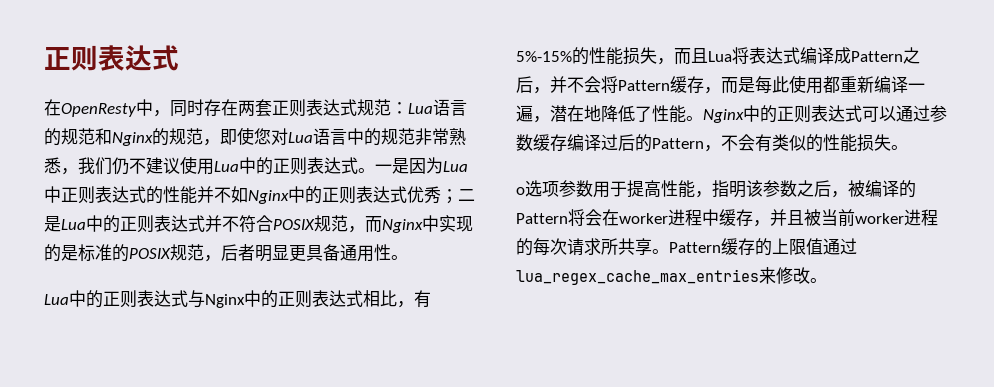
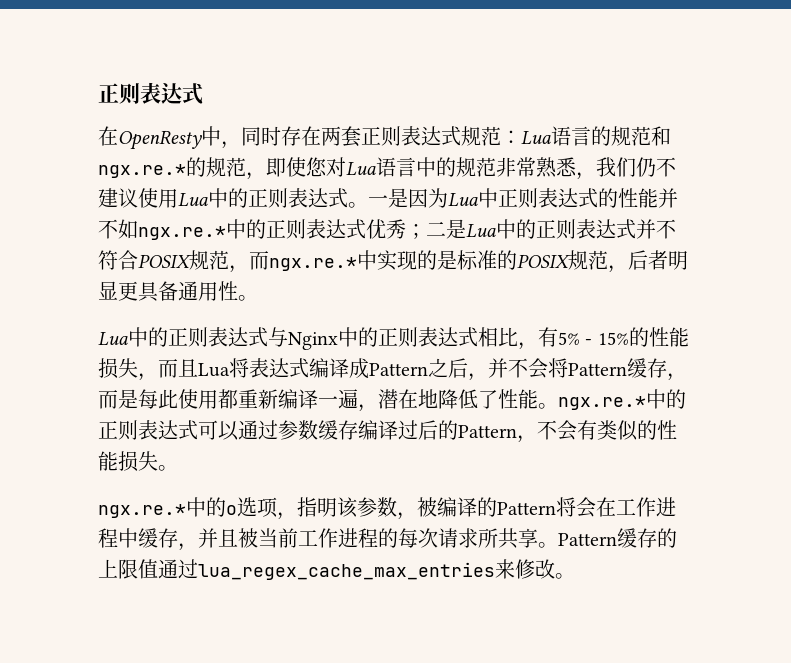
- 在OpenResty中，同时存在两套正则表达式规范：Lua语言的规范和Nginx的规范，即使您对Lua语言中的规范非常熟悉，我们仍不建议使用Lua中的正则表达式。
+ 在OpenResty中，同时存在两套正则表达式规范：Lua语言的规范和ngx.re.*的规范，即使您对Lua语言中的规范非常熟悉，我们仍不建议使用Lua中的正则表达式。
- 一是因为Lua中正则表达式的性能并不如Nginx中的正则表达式优秀；二是Lua中的正则表达式并不符合POSIX规范，而Nginx中实现的是标准的POSIX规范，后者明显更具备通用性。
+ 一是因为Lua中正则表达式的性能并不如ngx.re.*中的正则表达式优秀；二是Lua中的正则表达式并不符合POSIX规范，而ngx.re.*中实现的是标准的POSIX规范，后者明显更具备通用性。
- Lua中的正则表达式与Nginx中的正则表达式相比，有5%-15%的性能损失，而且Lua将表达式编译成Pattern之后，并不会将Pattern缓存，而是每此使用都重新编译一遍，潜在地降低了性能。Nginx中的正则表达式可以通过参数缓存编译过后的Pattern，不会有类似的性能损失。
+ Lua中的正则表达式与Nginx中的正则表达式相比，有5% - 15%的性能损失，而且Lua将表达式编译成Pattern之后，并不会将Pattern缓存，而是每此使用都重新编译一遍，潜在地降低了性能。ngx.re.*中的正则表达式可以通过参数缓存编译过后的Pattern，不会有类似的性能损失。
- o选项参数用于提高性能，指明该参数之后，被编译的Pattern将会在worker进程中缓存，并且被当前worker进程的每次请求所共享。
+ ngx.re.*中的o选项，指明该参数，被编译的Pattern将会在工作进程中缓存，并且被当前工作进程的每次请求所共享。

